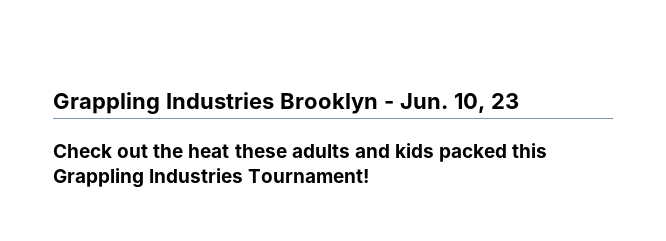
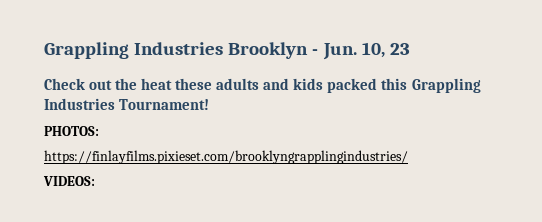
+ PHOTOS:
+ https://finlayfilms.pixieset.com/brooklyngrapplingindustries/
+ VIDEOS:

